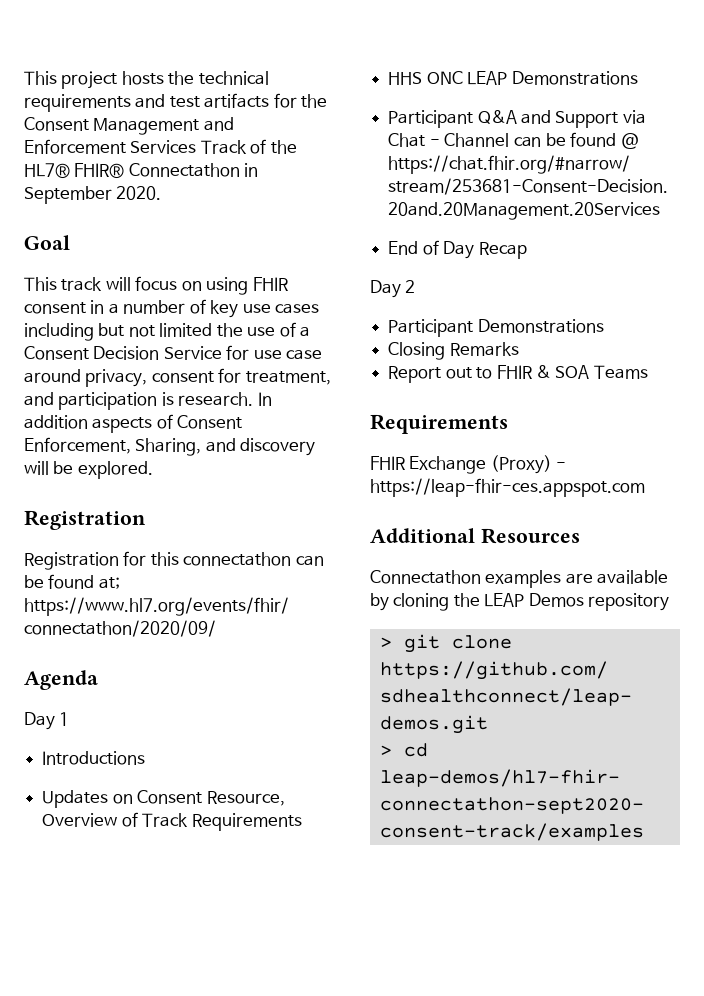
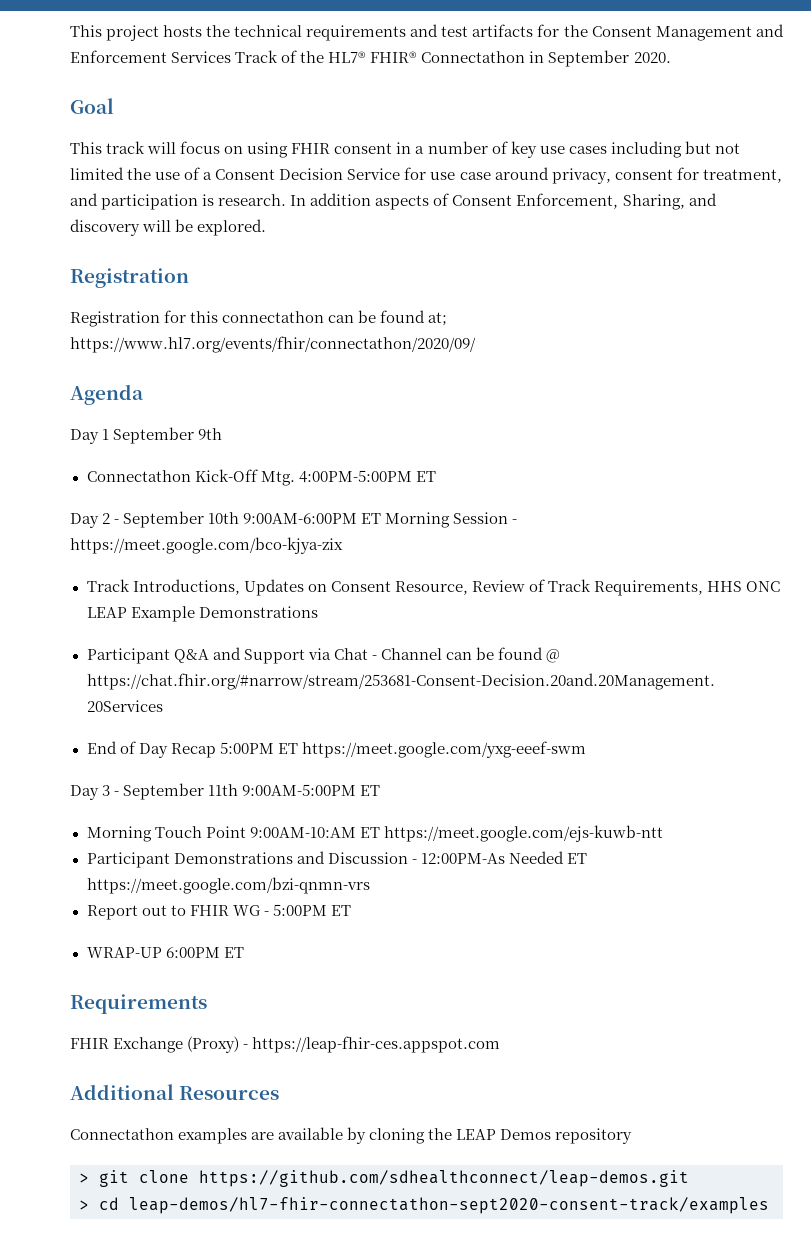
- Day 1
- Introductions
- Updates on Consent Resource, Overview of Track Requirements
- HHS ONC LEAP Demonstrations
+ Day 1 September 9th
+ Connectathon Kick-Off Mtg. 4:00PM-5:00PM ET
+ Day 2 - September 10th 9:00AM-6:00PM ET Morning Session - https://meet.google.com/bco-kjya-zix
+ Track Introductions, Updates on Consent Resource, Review of Track Requirements, HHS ONC LEAP Example Demonstrations
- End of Day Recap
- Day 2
- Participant Demonstrations
- Closing Remarks
- Report out to FHIR & SOA Teams
+ End of Day Recap 5:00PM ET https://meet.google.com/yxg-eeef-swm
+ Day 3 - September 11th 9:00AM-5:00PM ET
+ Morning Touch Point 9:00AM-10:AM ET https://meet.google.com/ejs-kuwb-ntt
+ Participant Demonstrations and Discussion - 12:00PM-As Needed ET https://meet.google.com/bzi-qnmn-vrs
+ Report out to FHIR WG - 5:00PM ET
+ WRAP-UP 6:00PM ET

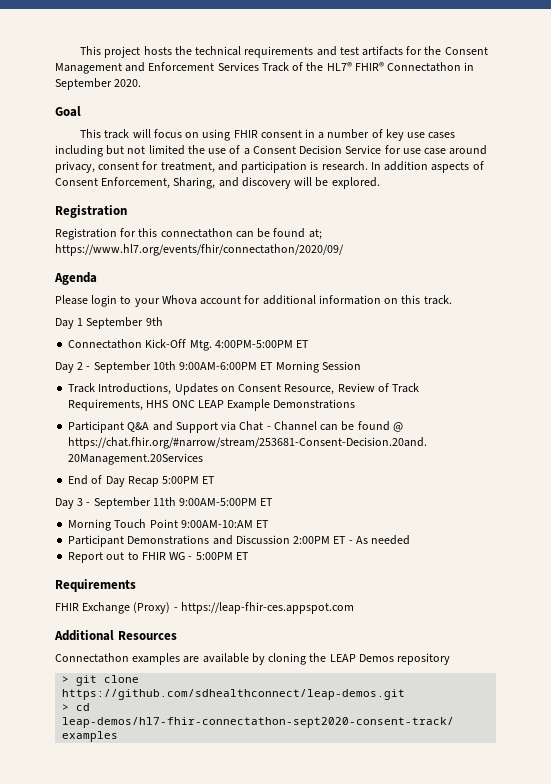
+ Please login to your Whova account for additional information on this track.
- Day 2 - September 10th 9:00AM-6:00PM ET Morning Session - https://meet.google.com/bco-kjya-zix
+ Day 2 - September 10th 9:00AM-6:00PM ET Morning Session
- End of Day Recap 5:00PM ET https://meet.google.com/yxg-eeef-swm
+ End of Day Recap 5:00PM ET
- Morning Touch Point 9:00AM-10:AM ET https://meet.google.com/ejs-kuwb-ntt
+ Morning Touch Point 9:00AM-10:AM ET
- Participant Demonstrations and Discussion - 12:00PM-As Needed ET https://meet.google.com/bzi-qnmn-vrs
+ Participant Demonstrations and Discussion 2:00PM ET - As needed
- WRAP-UP 6:00PM ET

